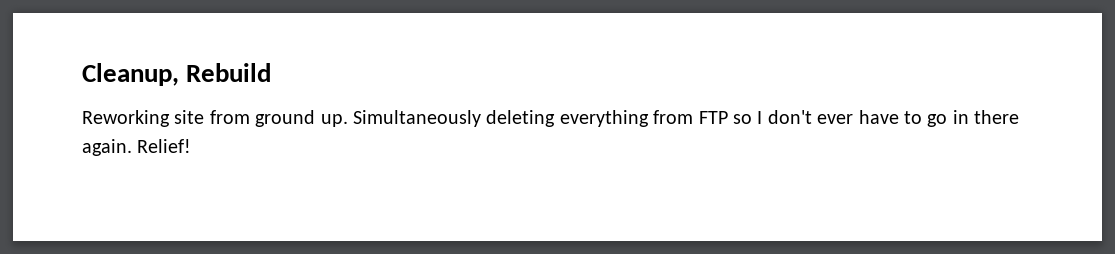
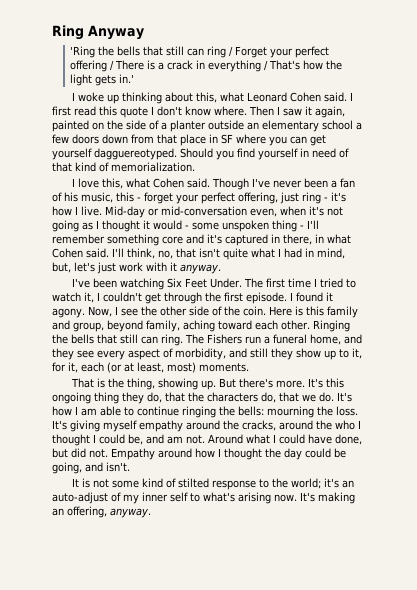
- Cleanup, Rebuild
- Reworking site from ground up. Simultaneously deleting everything from FTP so I don't ever have to go in there again. Relief!
+ Ring Anyway
+ 'Ring the bells that still can ring / Forget your perfect offering / There is a crack in everything / That's how the light gets in.'
+ I woke up thinking about this, what Leonard Cohen said. I first read this quote I don't know where. Then I saw it again, painted on the side of a planter outside an elementary school a few doors down from that place in SF where you can get yourself dagguereotyped. Should you find yourself in need of that kind of memorialization.
+ I love this, what Cohen said. Though I've never been a fan of his music, this - forget your perfect offering, just ring - it's how I live. Mid-day or mid-conversation even, when it's not going as I thought it would - some unspoken thing - I'll remember something core and it's captured in there, in what Cohen said. I'll think, no, that isn't quite what I had in mind, but, let's just work with it anyway.
+ I've been watching Six Feet Under. The first time I tried to watch it, I couldn't get through the first episode. I found it agony. Now, I see the other side of the coin. Here is this family and group, beyond family, aching toward each other. Ringing the bells that still can ring. The Fishers run a funeral home, and they see every aspect of morbidity, and still they show up to it, for it, each (or at least, most) moments.
+ That is the thing, showing up. But there's more. It's this ongoing thing they do, that the characters do, that we do. It's how I am able to continue ringing the bells: mourning the loss. It's giving myself empathy around the cracks, around the who I thought I could be, and am not. Around what I could have done, but did not. Empathy around how I thought the day could be going, and isn't.
+ It is not some kind of stilted response to the world; it's an auto-adjust of my inner self to what's arising now. It's making an offering, anyway.

